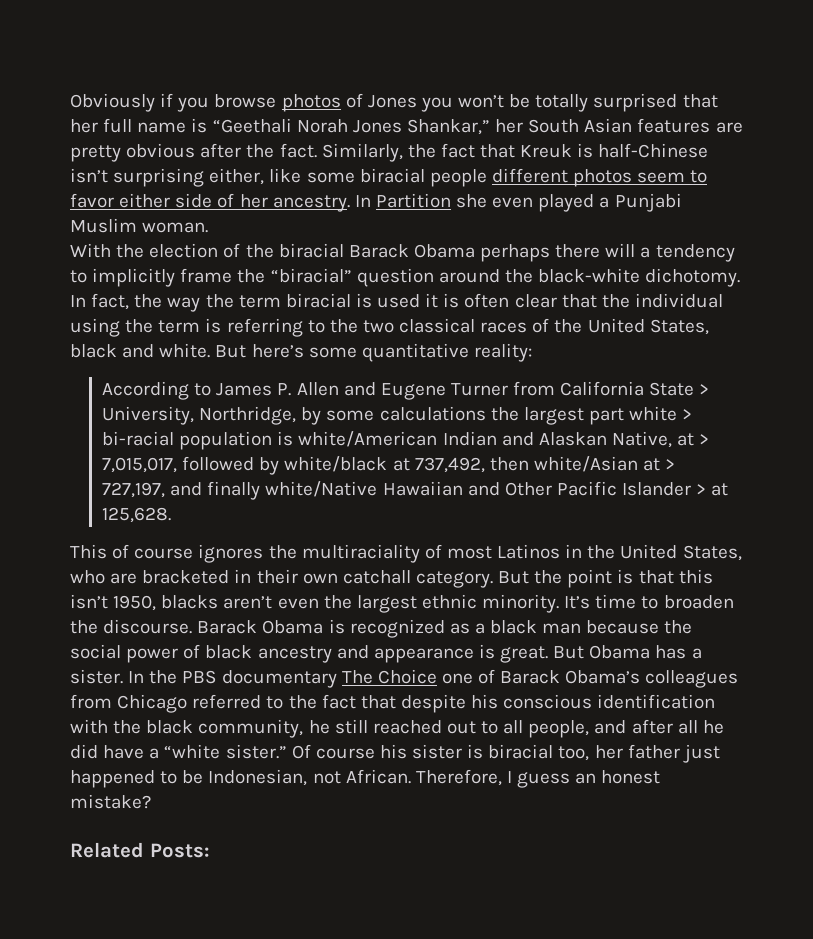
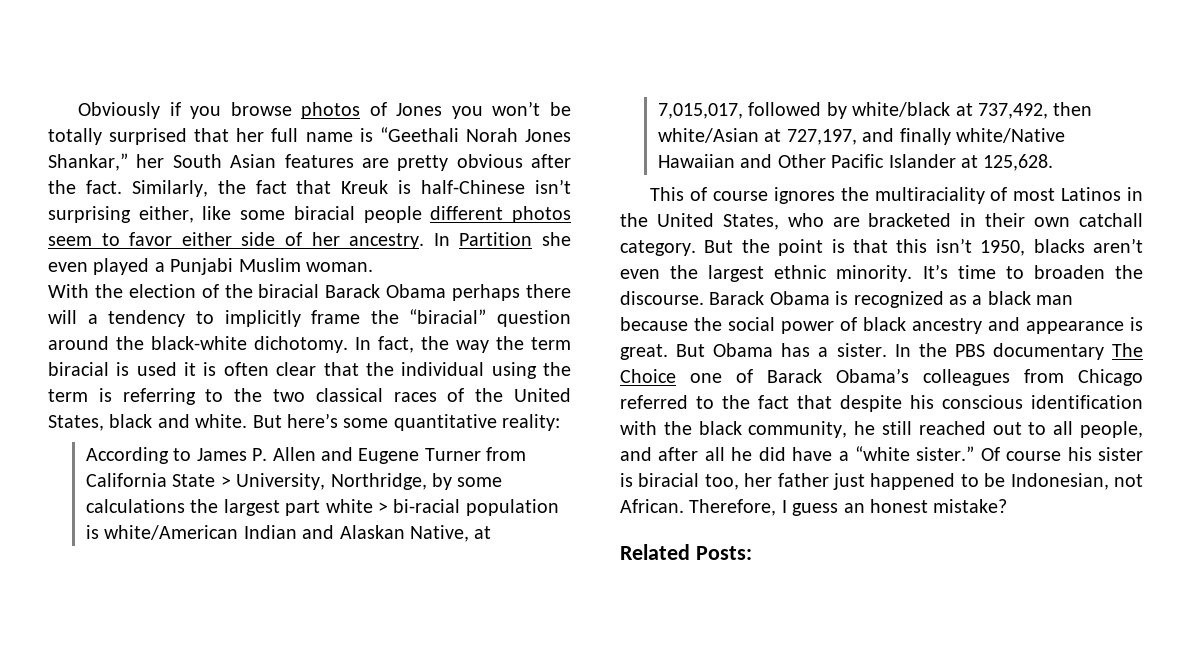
- According to James P. Allen and Eugene Turner from California State > University, Northridge, by some calculations the largest part white > bi-racial population is white/American Indian and Alaskan Native, at > 7,015,017, followed by white/black at 737,492, then white/Asian at > 727,197, and finally white/Native Hawaiian and Other Pacific Islander > at 125,628.
+ According to James P. Allen and Eugene Turner from California State > University, Northridge, by some calculations the largest part white > bi-racial population is white/American Indian and Alaskan Native, at 7,015,017, followed by white/black at 737,492, then white/Asian at 727,197, and finally white/Native Hawaiian and Other Pacific Islander at 125,628.

